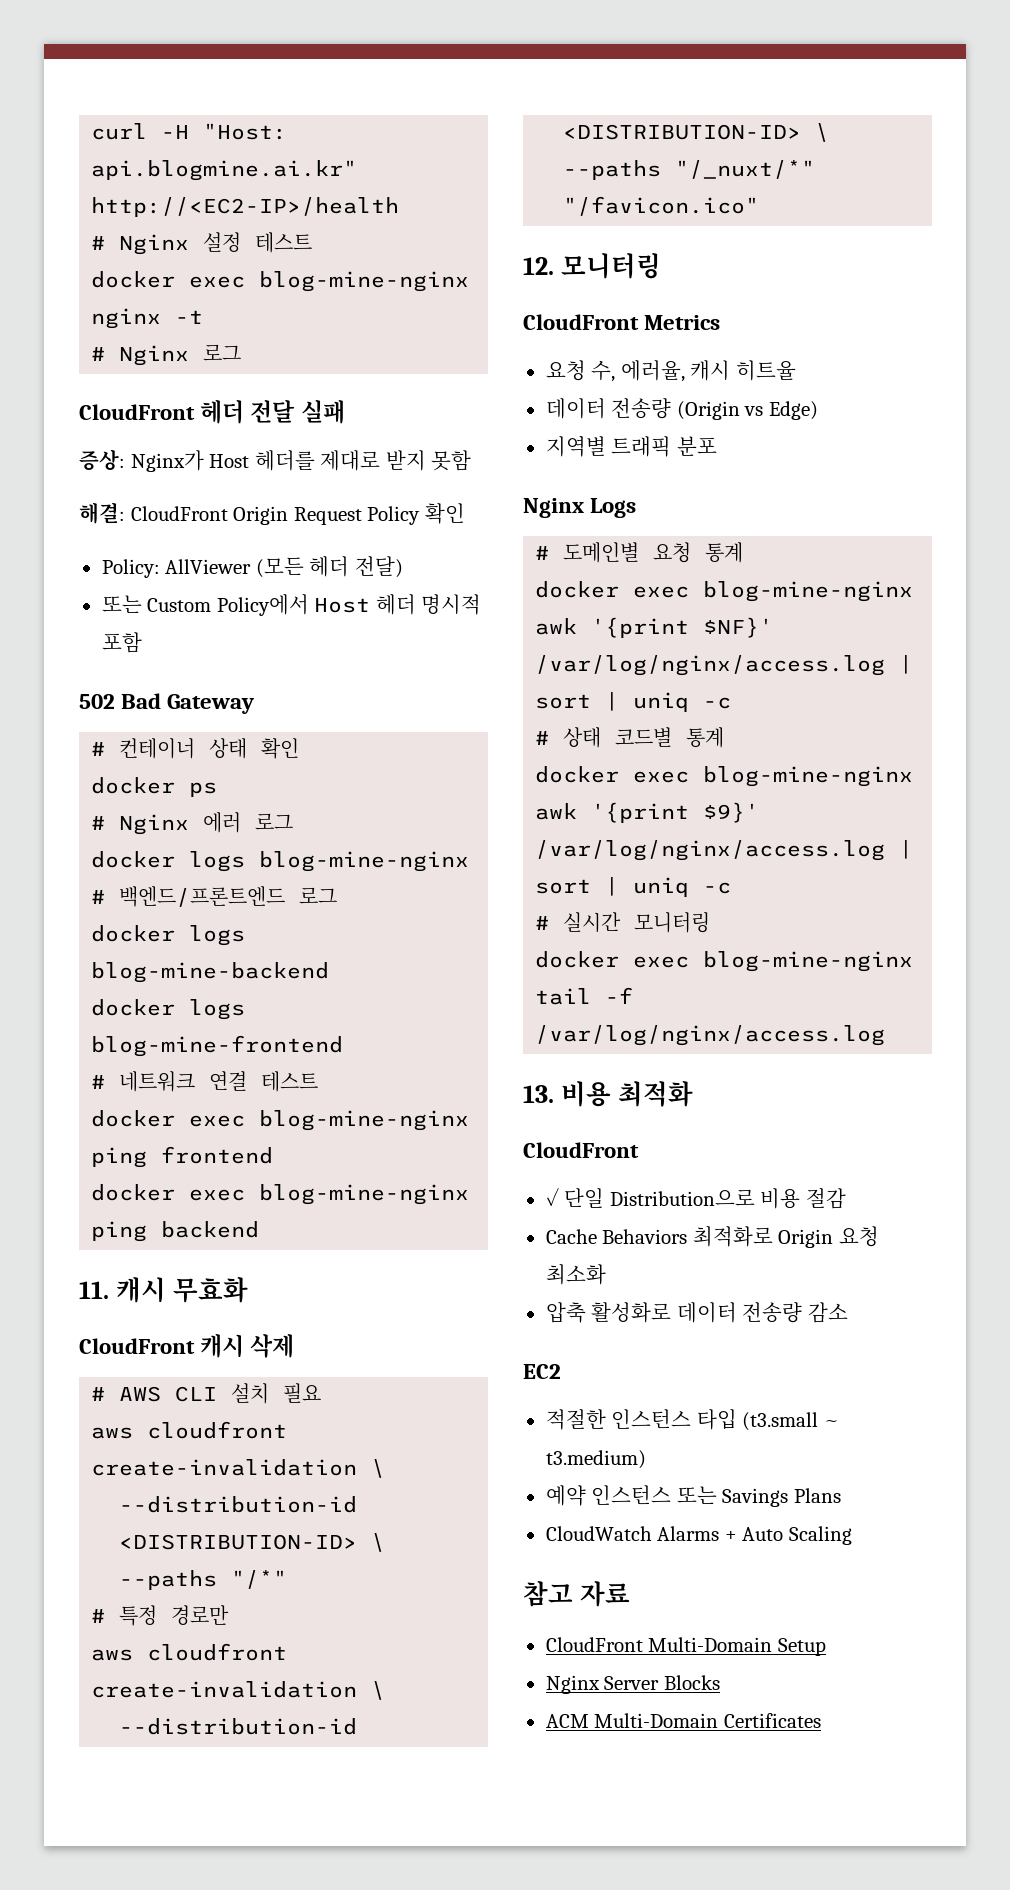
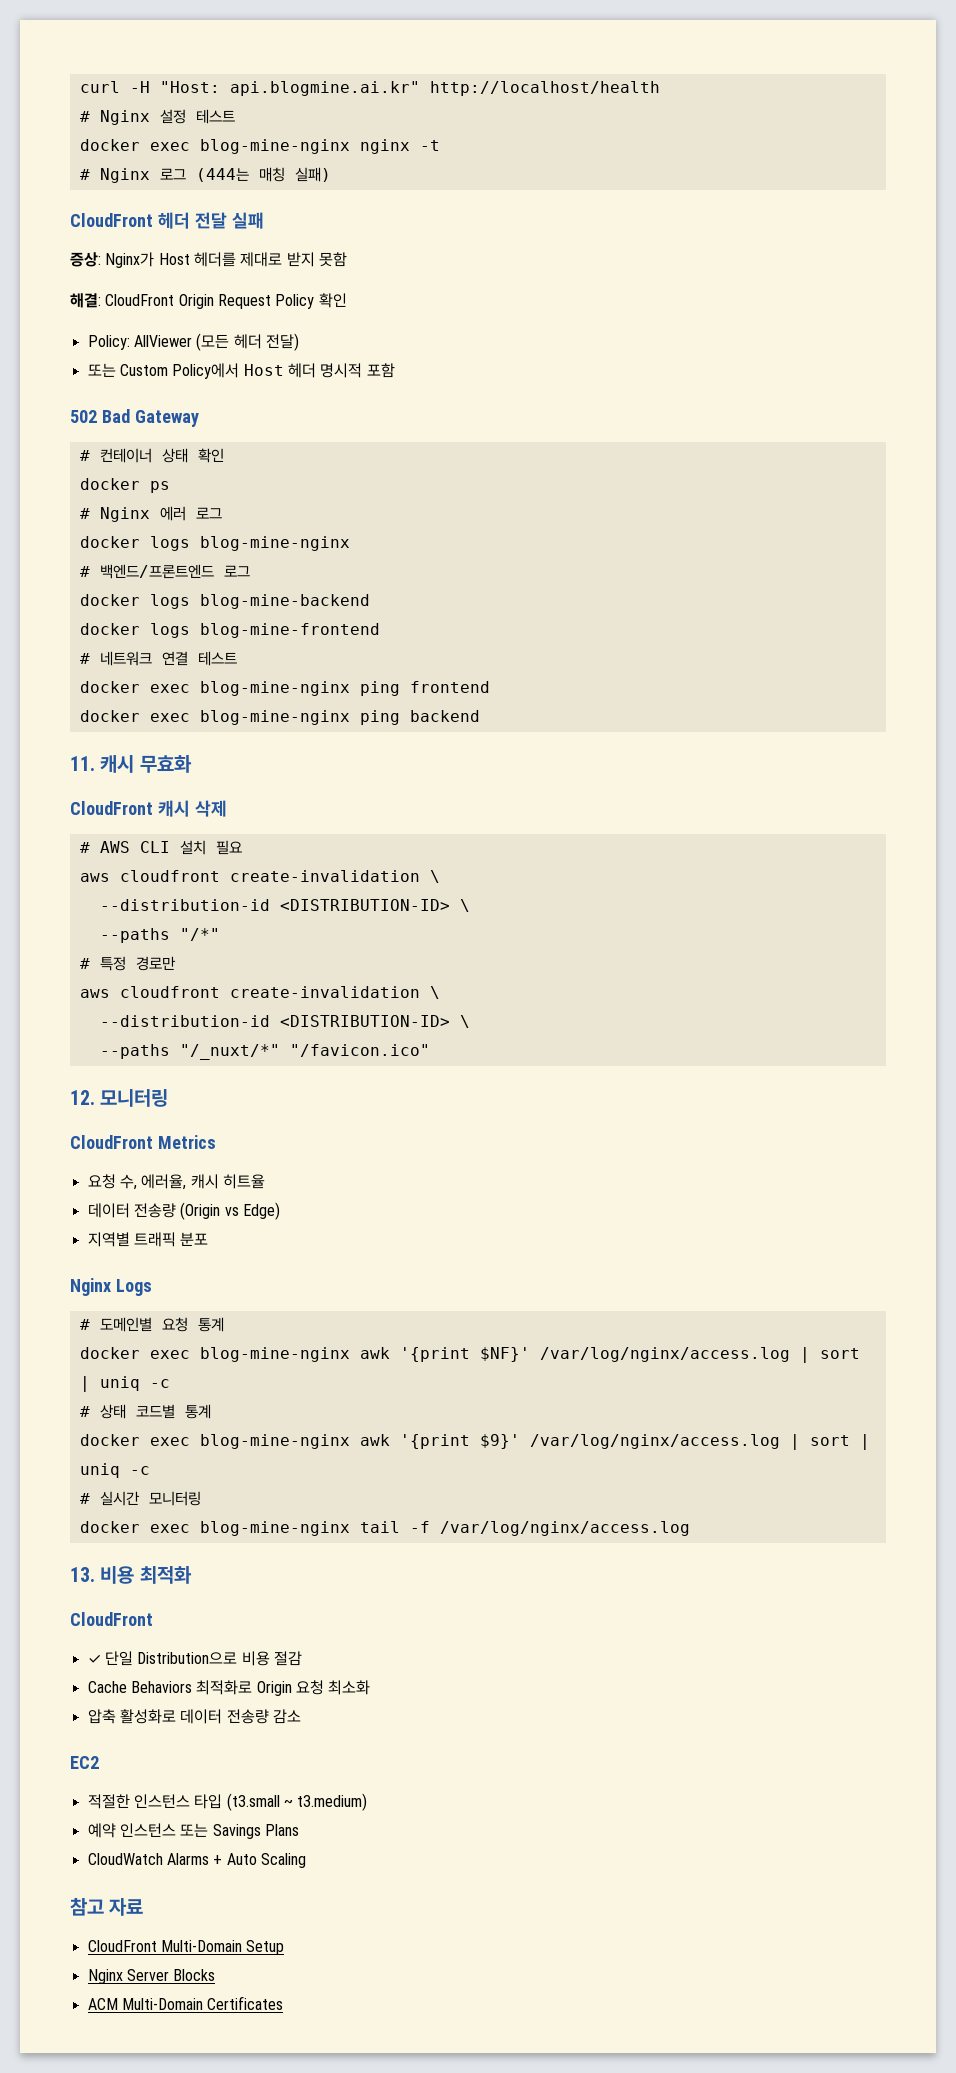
- curl -H "Host: api.blogmine.ai.kr" http://<EC2-IP>/health
+ curl -H "Host: api.blogmine.ai.kr" http://localhost/health
- # Nginx 로그
+ # Nginx 로그 (444는 매칭 실패)

